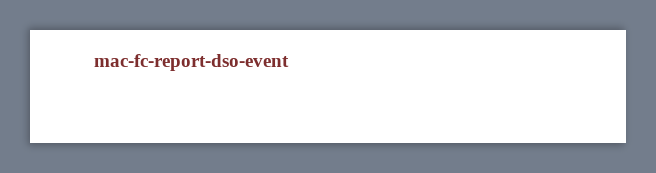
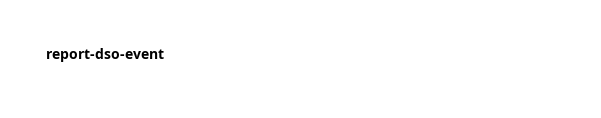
- mac-fc-report-dso-event
+ report-dso-event

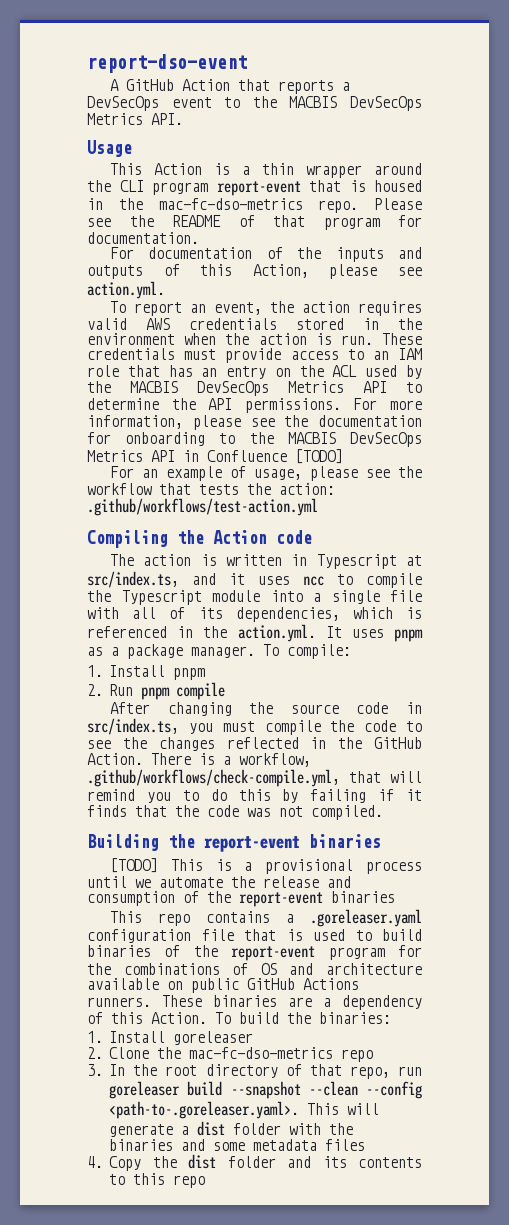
+ A GitHub Action that reports a DevSecOps event to the MACBIS DevSecOps Metrics API.
+ Usage
+ This Action is a thin wrapper around the CLI program report-event that is housed in the mac-fc-dso-metrics repo. Please see the README of that program for documentation.
+ For documentation of the inputs and outputs of this Action, please see action.yml.
+ To report an event, the action requires valid AWS credentials stored in the environment when the action is run. These credentials must provide access to an IAM role that has an entry on the ACL used by the MACBIS DevSecOps Metrics API to determine the API permissions. For more information, please see the documentation for onboarding to the MACBIS DevSecOps Metrics API in Confluence [TODO]
+ For an example of usage, please see the workflow that tests the action: .github/workflows/test-action.yml
+ Compiling the Action code
+ The action is written in Typescript at src/index.ts, and it uses ncc to compile the Typescript module into a single file with all of its dependencies, which is referenced in the action.yml. It uses pnpm as a package manager. To compile:
+ 1. Install pnpm
+ 2. Run pnpm compile
+ After changing the source code in src/index.ts, you must compile the code to see the changes reflected in the GitHub Action. There is a workflow, .github/workflows/check-compile.yml, that will remind you to do this by failing if it finds that the code was not compiled.
+ Building the report-event binaries
+ [TODO] This is a provisional process until we automate the release and consumption of the report-event binaries
+ This repo contains a .goreleaser.yaml configuration file that is used to build binaries of the report-event program for the combinations of OS and architecture available on public GitHub Actions runners. These binaries are a dependency of this Action. To build the binaries:
+ 1. Install goreleaser
+ 2. Clone the mac-fc-dso-metrics repo
+ 3. In the root directory of that repo, run goreleaser build --snapshot --clean --config <path-to-.goreleaser.yaml>. This will generate a dist folder with the binaries and some metadata files
+ 4. Copy the dist folder and its contents to this repo

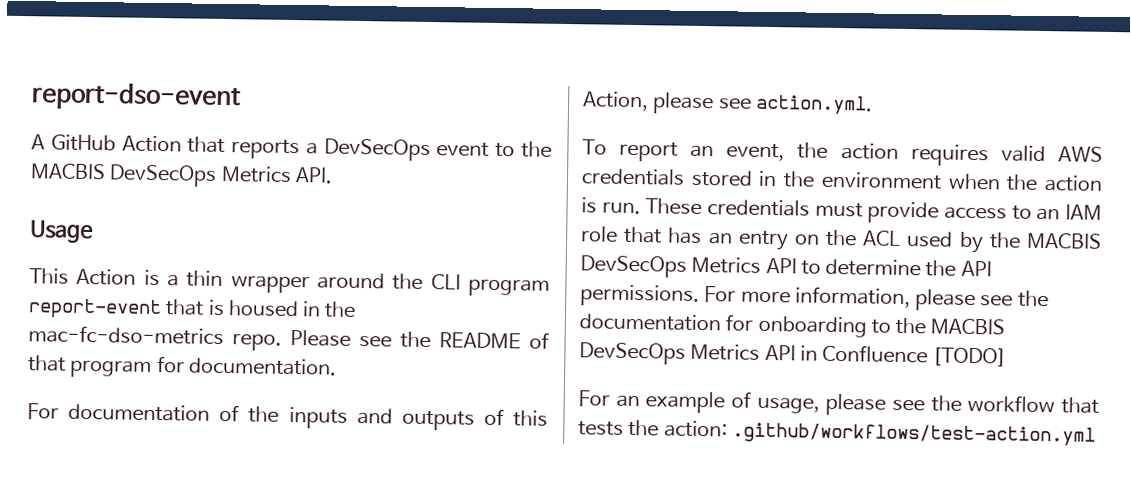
- Compiling the Action code
- The action is written in Typescript at src/index.ts, and it uses ncc to compile the Typescript module into a single file with all of its dependencies, which is referenced in the action.yml. It uses pnpm as a package manager. To compile:
- 1. Install pnpm
- 2. Run pnpm compile
- After changing the source code in src/index.ts, you must compile the code to see the changes reflected in the GitHub Action. There is a workflow, .github/workflows/check-compile.yml, that will remind you to do this by failing if it finds that the code was not compiled.
- Building the report-event binaries
- [TODO] This is a provisional process until we automate the release and consumption of the report-event binaries
- This repo contains a .goreleaser.yaml configuration file that is used to build binaries of the report-event program for the combinations of OS and architecture available on public GitHub Actions runners. These binaries are a dependency of this Action. To build the binaries:
- 1. Install goreleaser
- 2. Clone the mac-fc-dso-metrics repo
- 3. In the root directory of that repo, run goreleaser build --snapshot --clean --config <path-to-.goreleaser.yaml>. This will generate a dist folder with the binaries and some metadata files
- 4. Copy the dist folder and its contents to this repo

